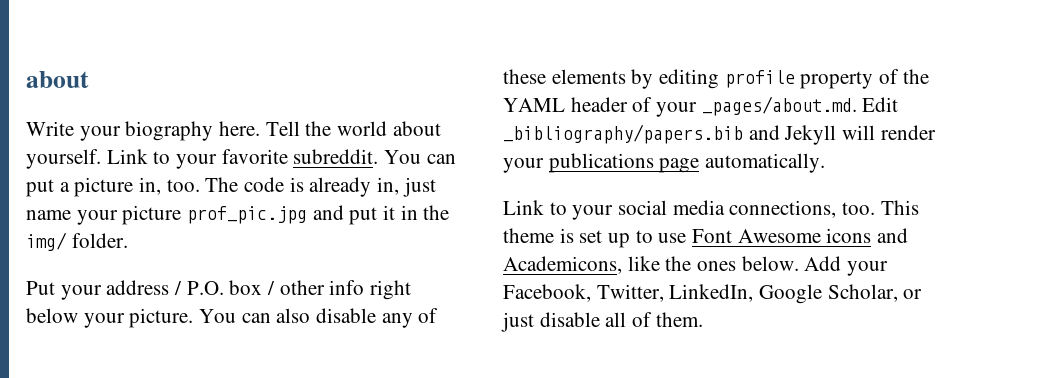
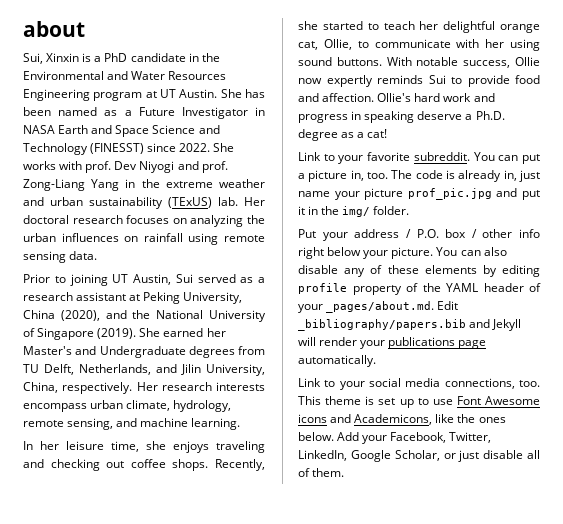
- Write your biography here. Tell the world about yourself. Link to your favorite subreddit.
+ Sui, Xinxin is a PhD candidate in the Environmental and Water Resources Engineering program at UT Austin. She has been named as a Future Investigator in NASA Earth and Space Science and Technology (FINESST) since 2022. She works with prof. Dev Niyogi and prof. Zong-Liang Yang in the extreme weather and urban sustainability (TExUS) lab. Her doctoral research focuses on analyzing the urban influences on rainfall using remote sensing data.
+ Prior to joining UT Austin, Sui served as a research assistant at Peking University, China (2020), and the National University of Singapore (2019). She earned her Master's and Undergraduate degrees from TU Delft, Netherlands, and Jilin University, China, respectively. Her research interests encompass urban climate, hydrology, remote sensing, and machine learning.
+ In her leisure time, she enjoys traveling and checking out coffee shops. Recently, she started to teach her delightful orange cat, Ollie, to communicate with her using sound buttons. With notable success, Ollie now expertly reminds Sui to provide food and affection. Ollie's hard work and progress in speaking deserve a Ph.D. degree as a cat!
+ Link to your favorite subreddit.

